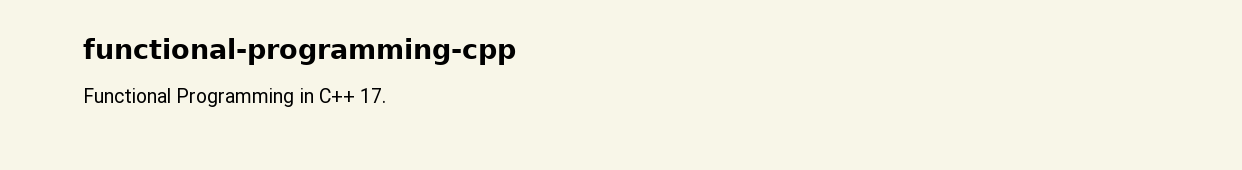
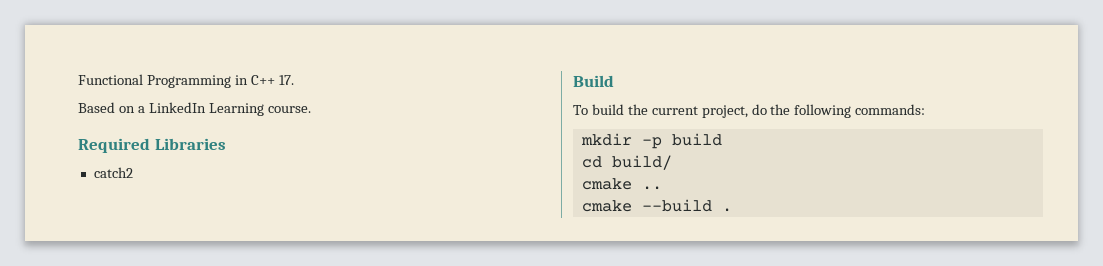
- functional-programming-cpp
+ Based on a LinkedIn Learning course.
+ Required Libraries
+ catch2
+ Build
+ To build the current project, do the following commands:
+ mkdir -p build
+ cd build/
+ cmake ..
+ cmake --build .

